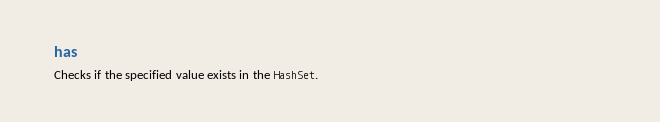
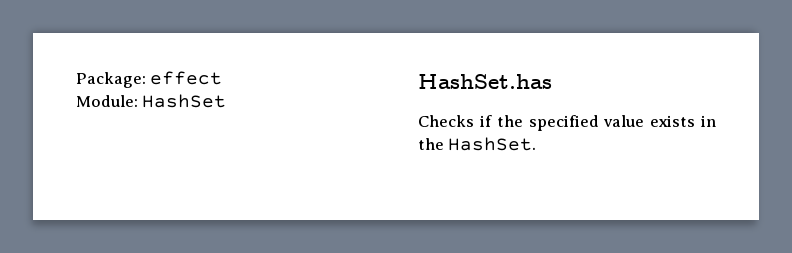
- has
+ Package: effect
+ Module: HashSet
+ HashSet.has

